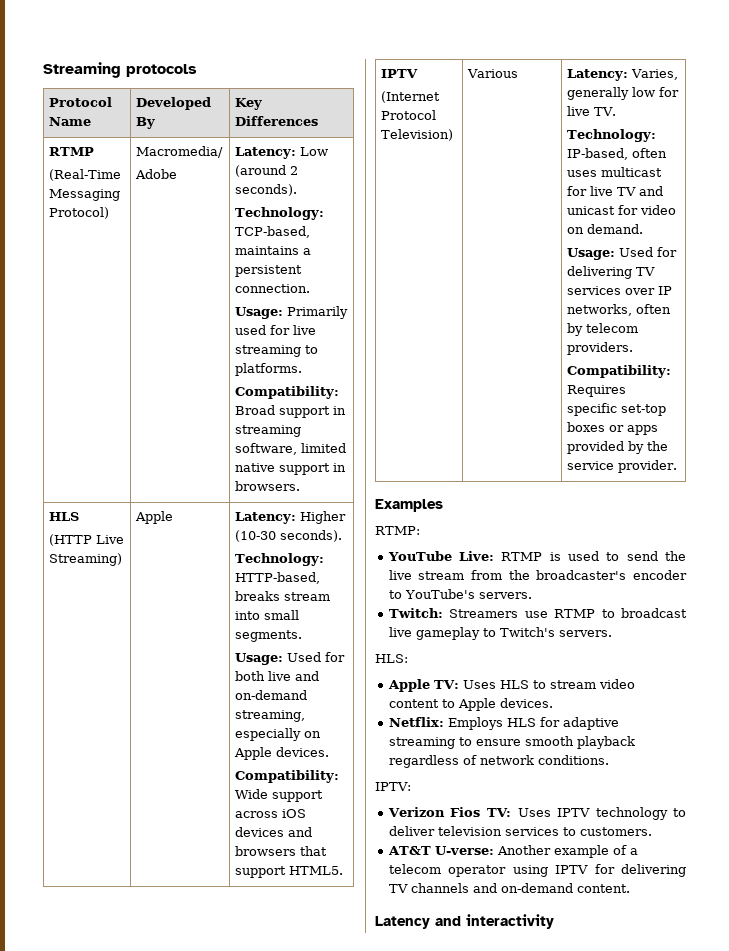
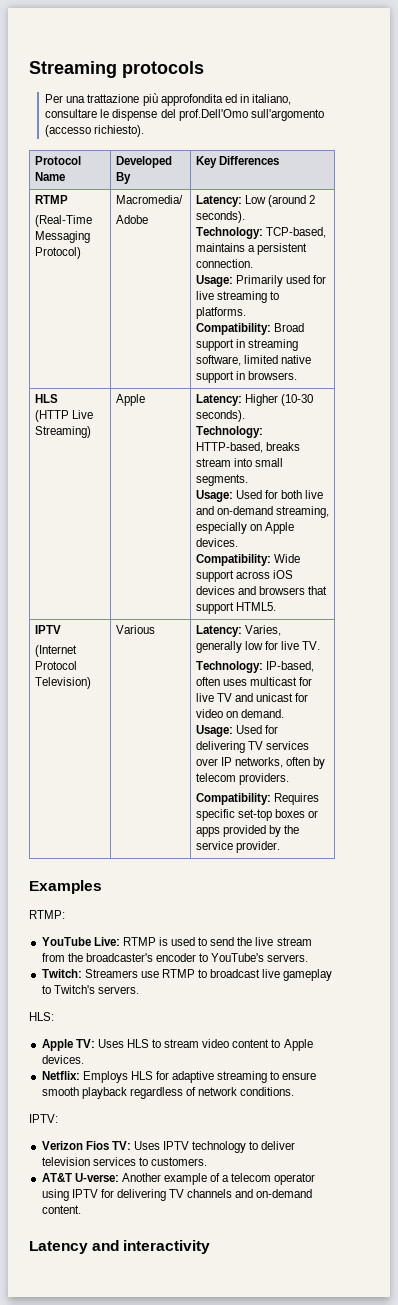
+ Per una trattazione più approfondita ed in italiano, consultare le dispense del prof.Dell'Omo sull'argomento (accesso richiesto).

